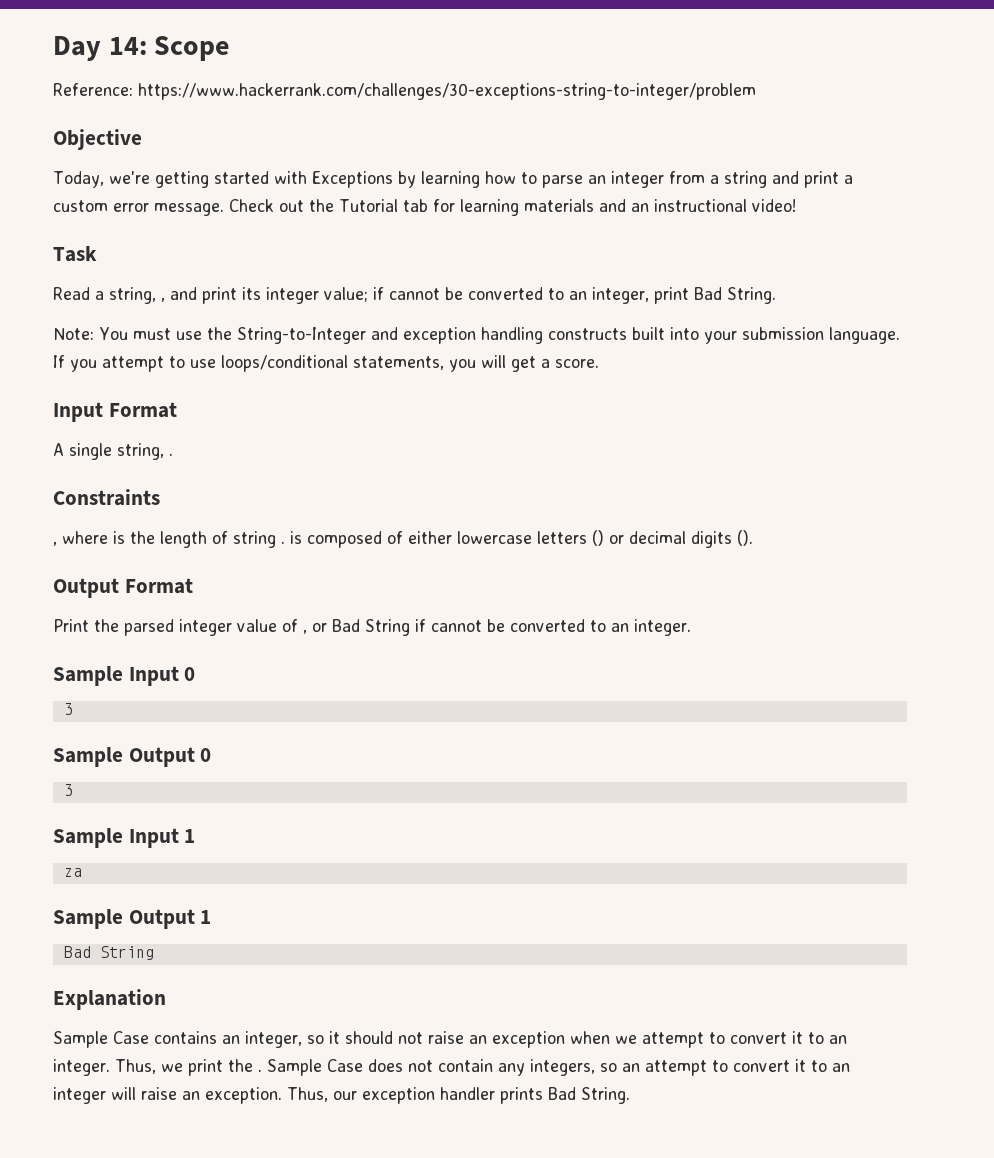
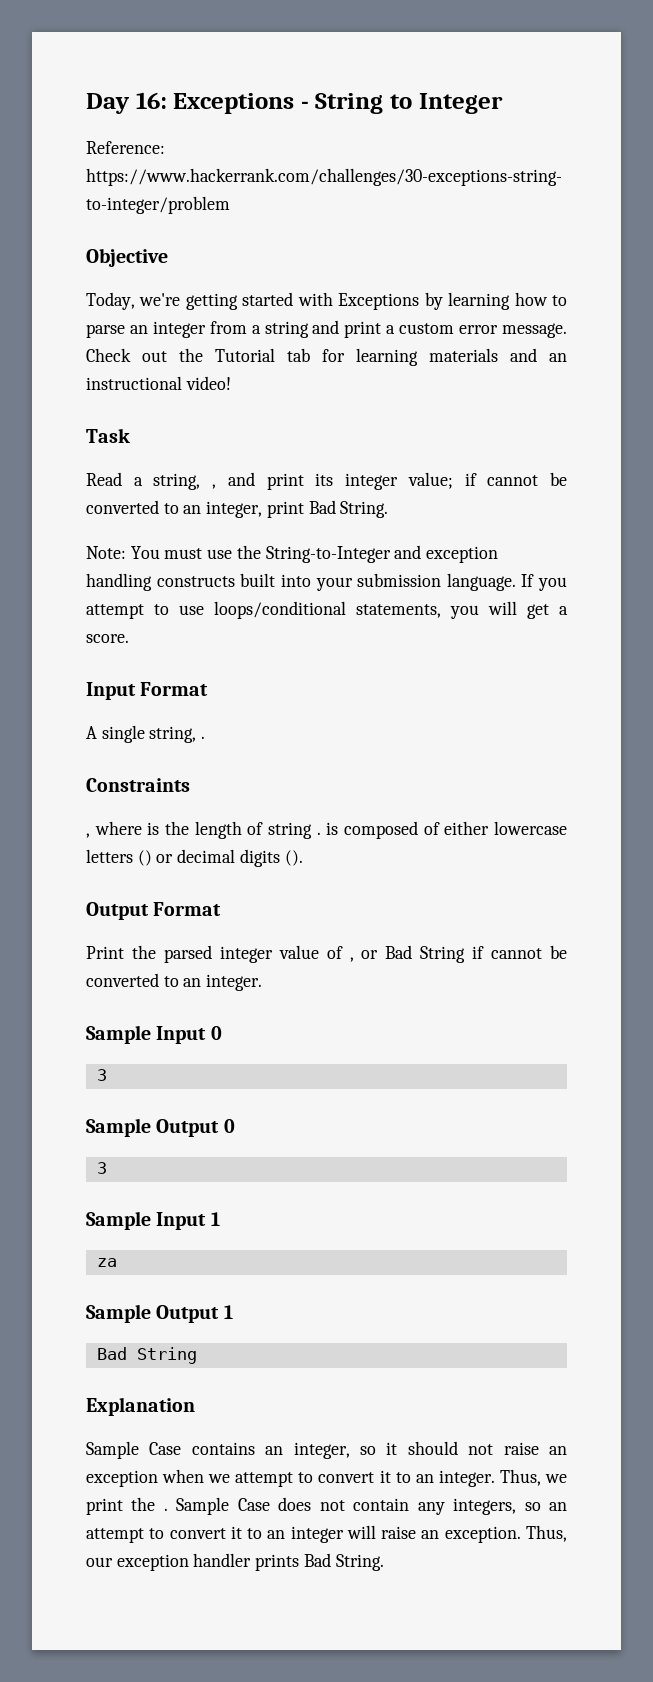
- Day 14: Scope
+ Day 16: Exceptions - String to Integer

